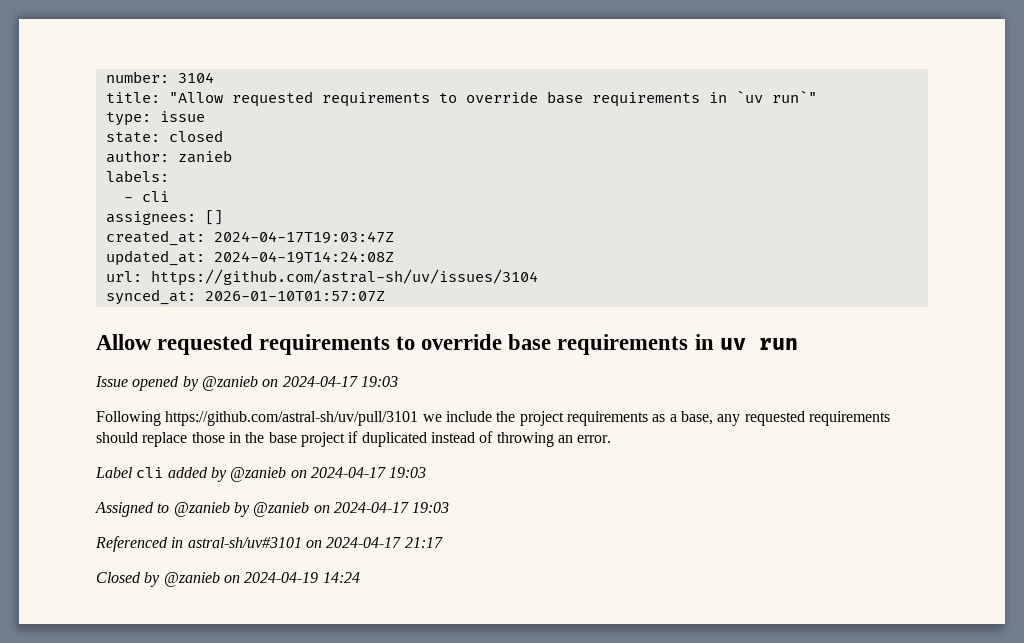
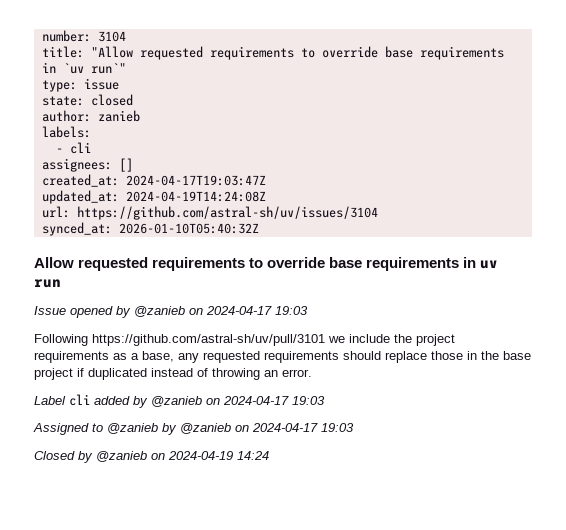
- synced_at: 2026-01-10T01:57:07Z
+ synced_at: 2026-01-10T05:40:32Z
- Referenced in astral-sh/uv#3101 on 2024-04-17 21:17

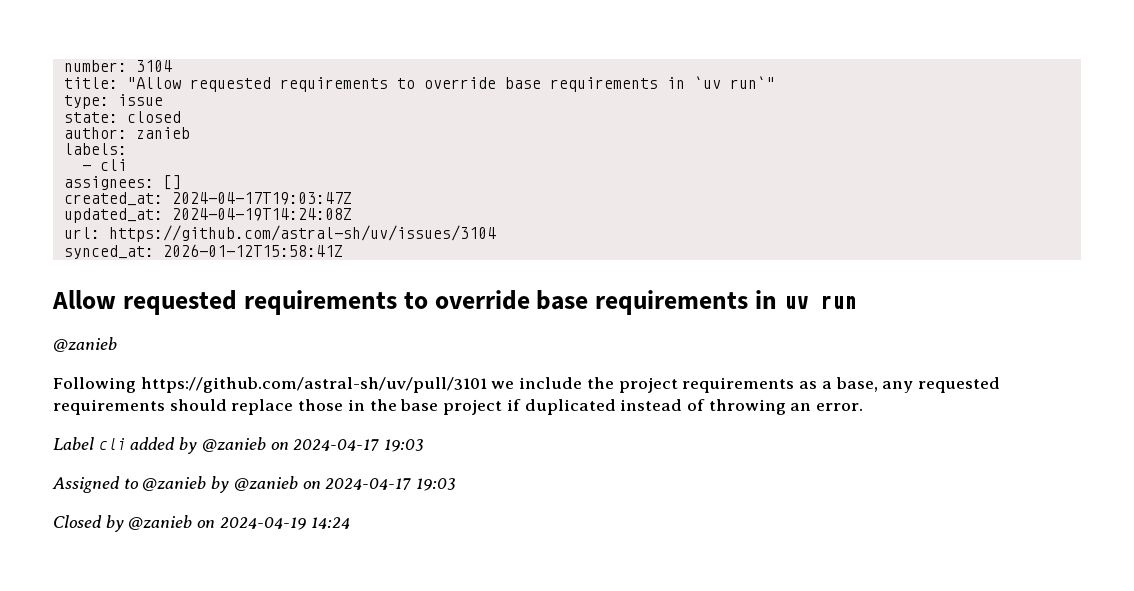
- synced_at: 2026-01-10T05:40:32Z
+ synced_at: 2026-01-12T15:58:41Z
  Allow requested requirements to override base requirements in uv run
- Issue opened by @zanieb on 2024-04-17 19:03
+ @zanieb

